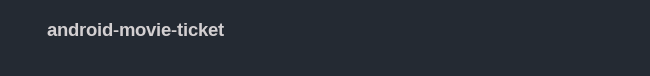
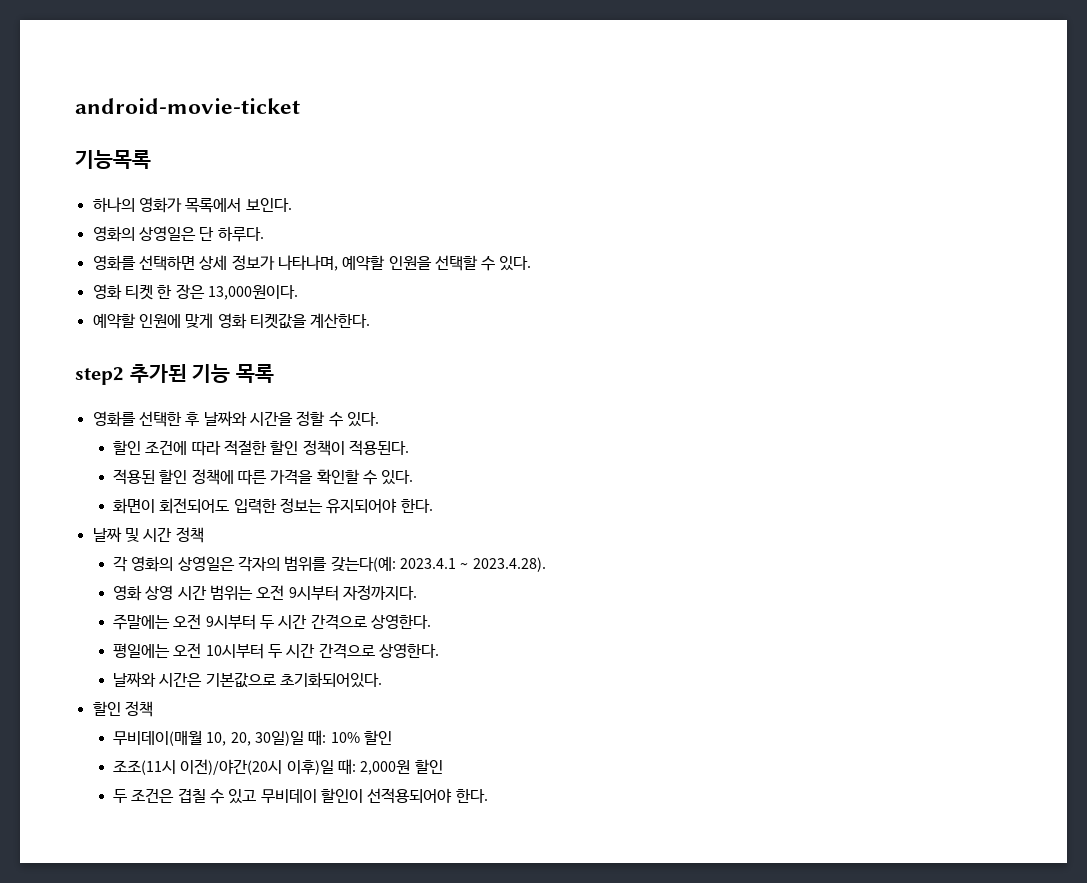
+ 기능목록
+ 하나의 영화가 목록에서 보인다.
+ 영화의 상영일은 단 하루다.
+ 영화를 선택하면 상세 정보가 나타나며, 예약할 인원을 선택할 수 있다.
+ 영화 티켓 한 장은 13,000원이다.
+ 예약할 인원에 맞게 영화 티켓값을 계산한다.
+ step2 추가된 기능 목록
+ 영화를 선택한 후 날짜와 시간을 정할 수 있다.
+ 할인 조건에 따라 적절한 할인 정책이 적용된다.
+ 적용된 할인 정책에 따른 가격을 확인할 수 있다.
+ 화면이 회전되어도 입력한 정보는 유지되어야 한다.
+ 날짜 및 시간 정책
+ 각 영화의 상영일은 각자의 범위를 갖는다(예: 2023.4.1 ~ 2023.4.28).
+ 영화 상영 시간 범위는 오전 9시부터 자정까지다.
+ 주말에는 오전 9시부터 두 시간 간격으로 상영한다.
+ 평일에는 오전 10시부터 두 시간 간격으로 상영한다.
+ 날짜와 시간은 기본값으로 초기화되어있다.
+ 할인 정책
+ 무비데이(매월 10, 20, 30일)일 때: 10% 할인
+ 조조(11시 이전)/야간(20시 이후)일 때: 2,000원 할인
+ 두 조건은 겹칠 수 있고 무비데이 할인이 선적용되어야 한다.

